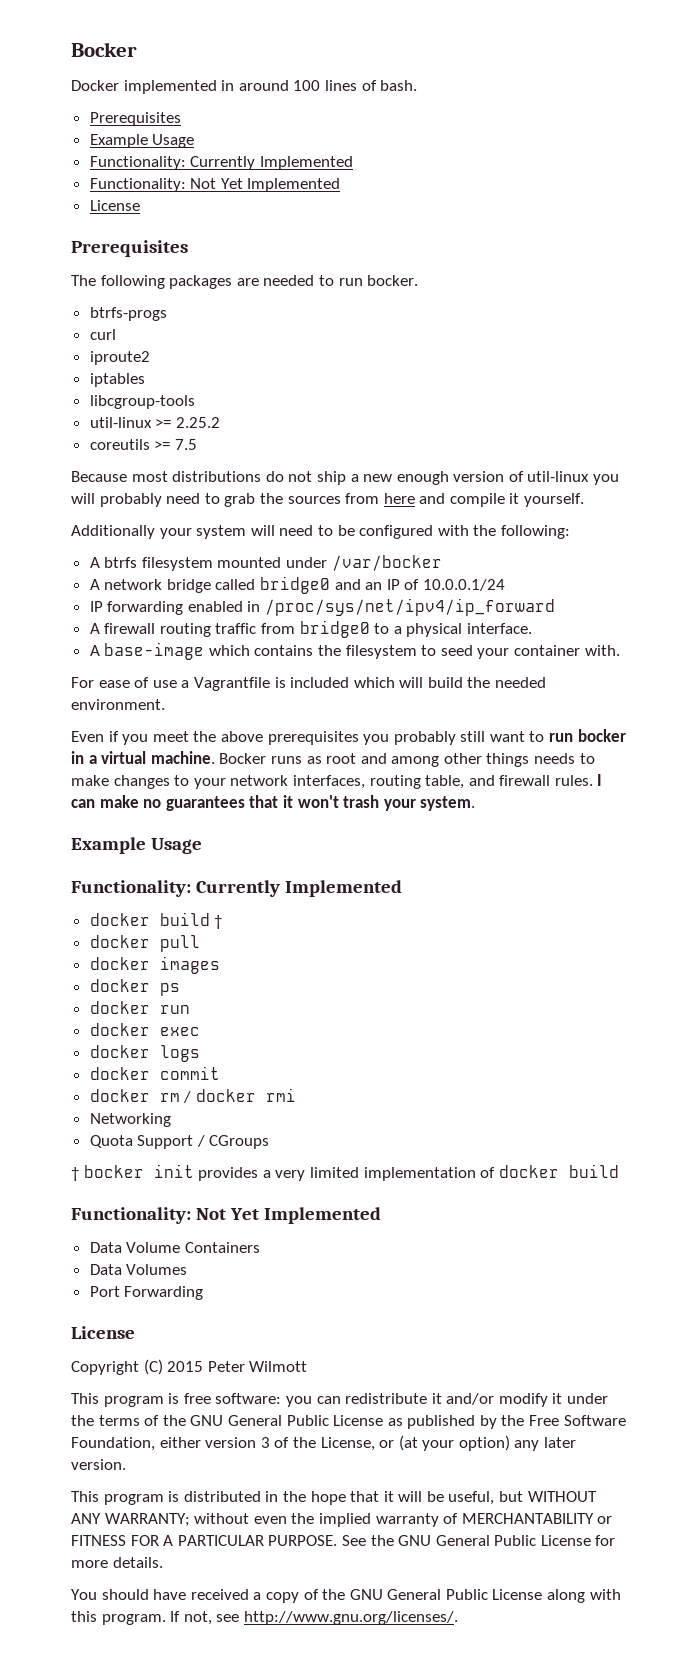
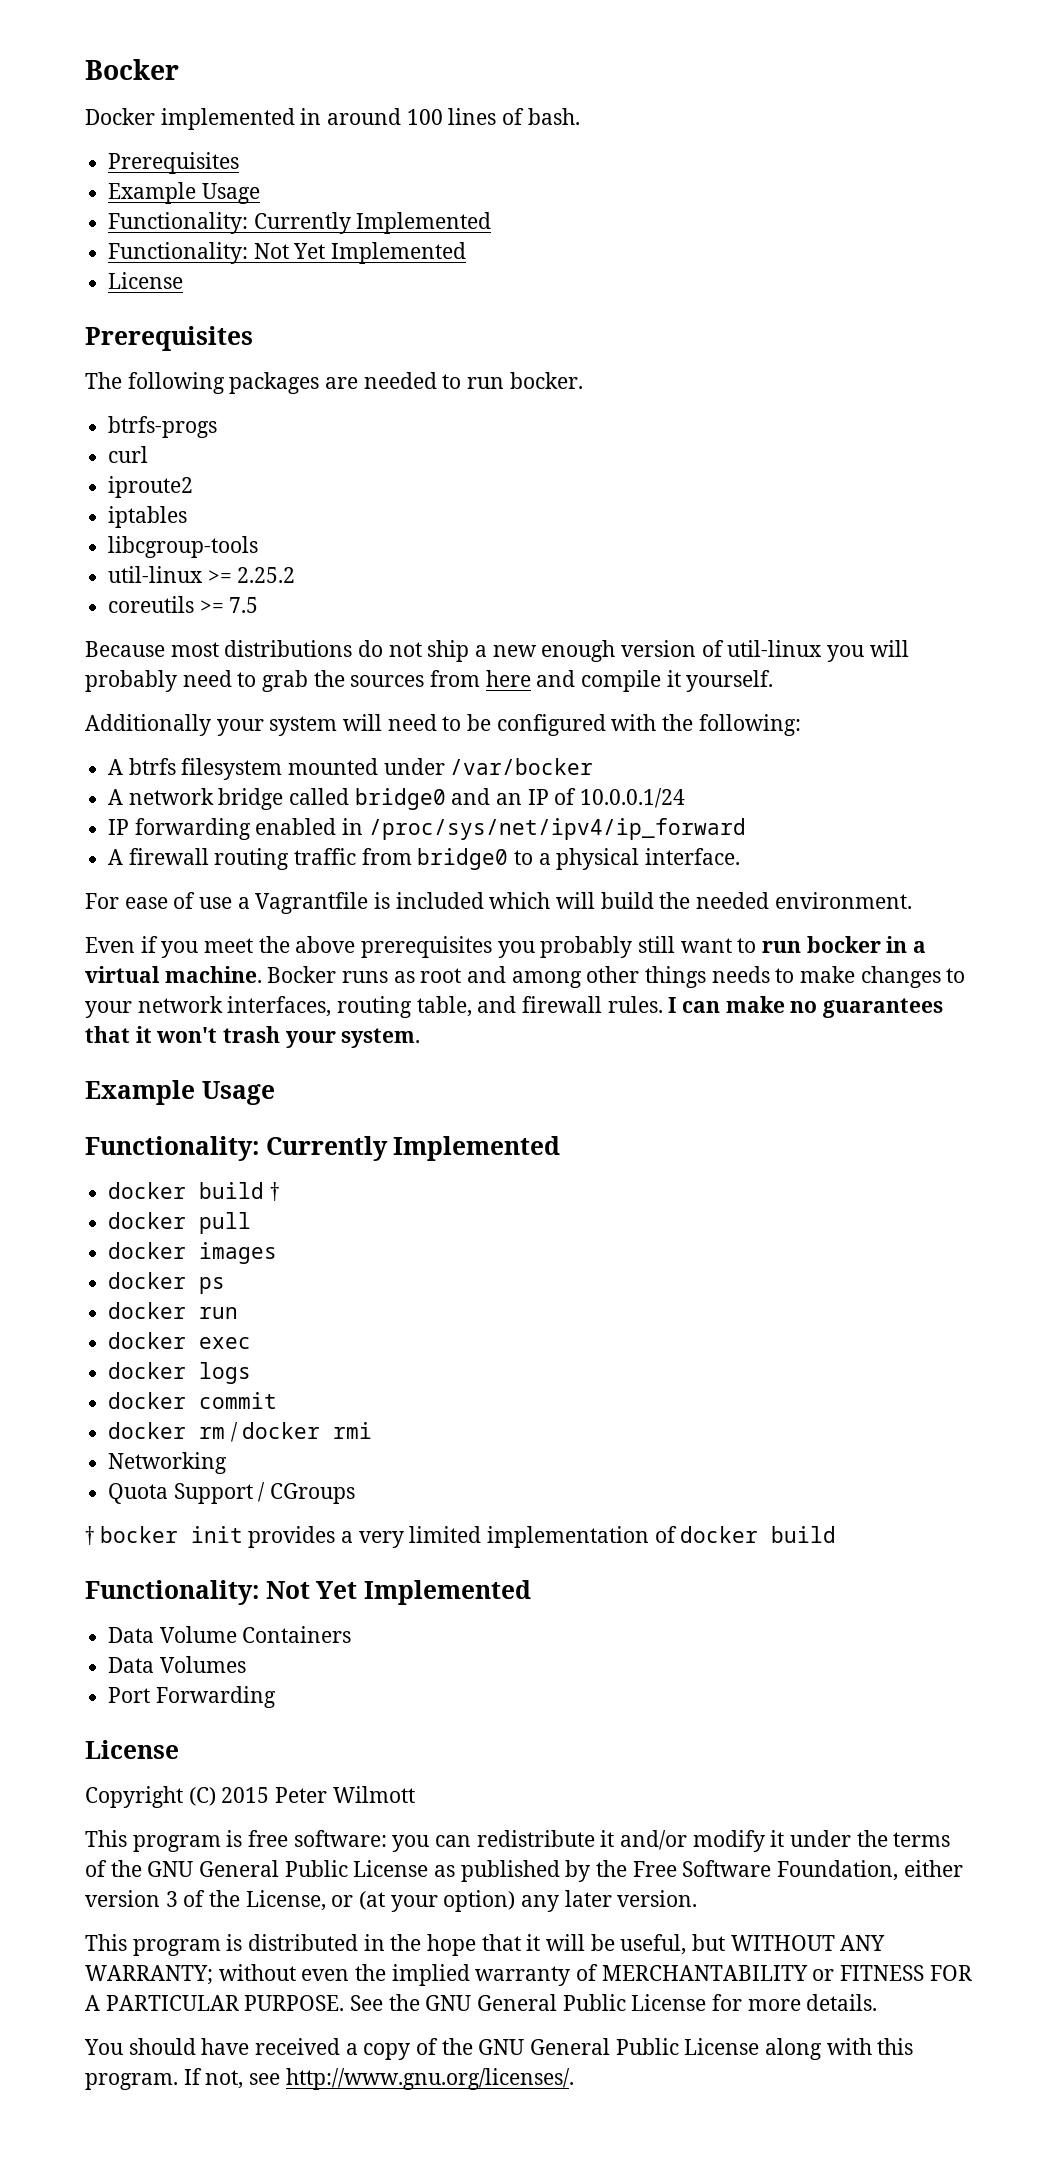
- A base-image which contains the filesystem to seed your container with.

